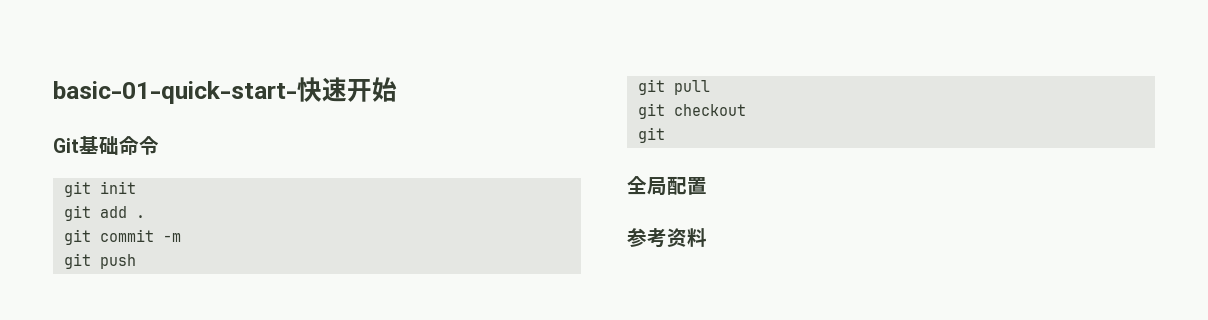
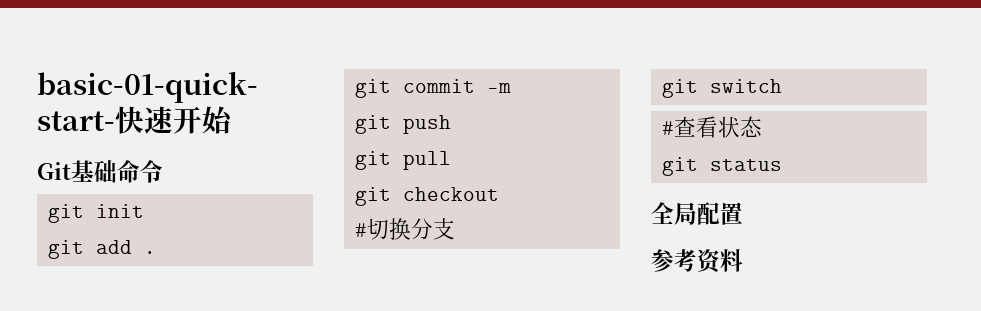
  git checkout
- git
+ #切换分支
+ git switch
+ #查看状态
+ git status

